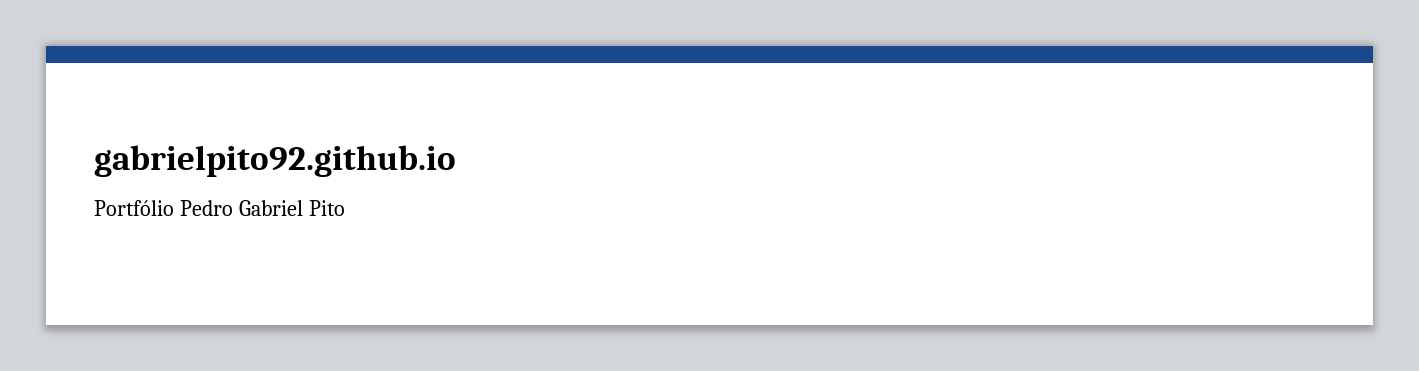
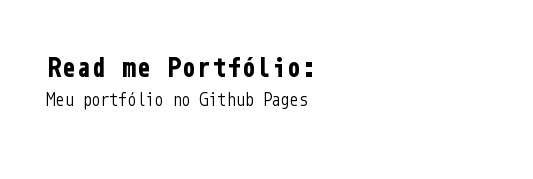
- gabrielpito92.github.io
- Portfólio Pedro Gabriel Pito
+ Read me Portfólio:
+ Meu portfólio no Github Pages

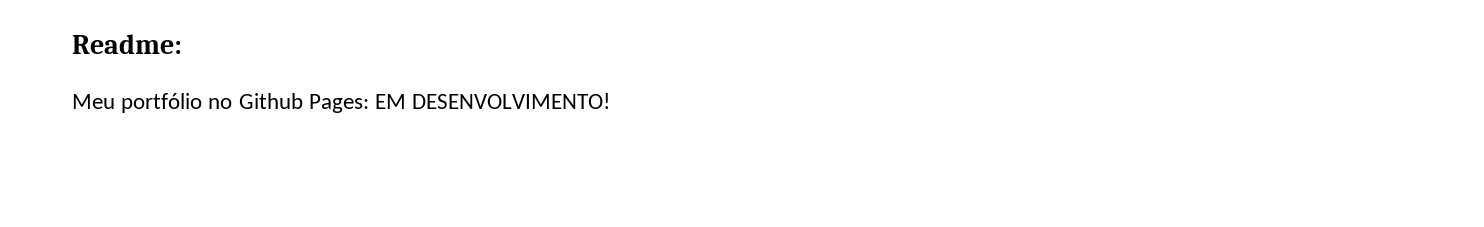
- Read me Portfólio:
+ Readme:
- Meu portfólio no Github Pages
+ Meu portfólio no Github Pages: EM DESENVOLVIMENTO!

